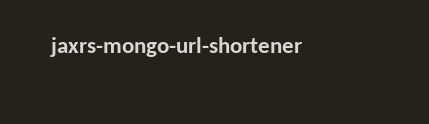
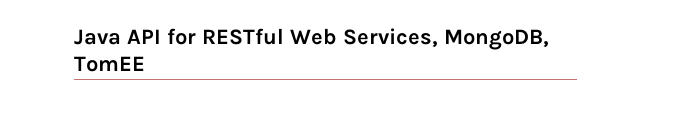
- jaxrs-mongo-url-shortener
+ Java API for RESTful Web Services, MongoDB, TomEE

